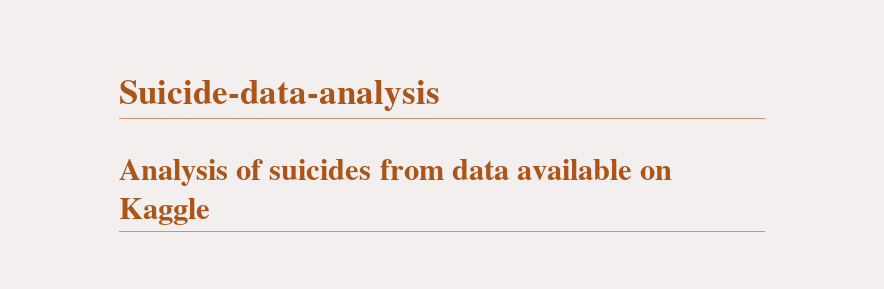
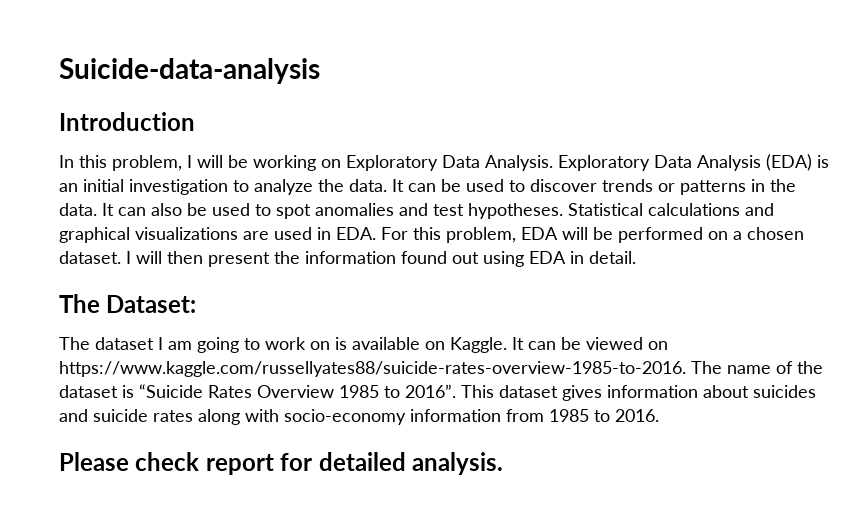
- Analysis of suicides from data available on Kaggle
+ Introduction
+ In this problem, I will be working on Exploratory Data Analysis. Exploratory Data Analysis (EDA) is an initial investigation to analyze the data. It can be used to discover trends or patterns in the data. It can also be used to spot anomalies and test hypotheses. Statistical calculations and graphical visualizations are used in EDA. For this problem, EDA will be performed on a chosen dataset. I will then present the information found out using EDA in detail.
+ The Dataset:
+ The dataset I am going to work on is available on Kaggle. It can be viewed on https://www.kaggle.com/russellyates88/suicide-rates-overview-1985-to-2016. The name of the dataset is “Suicide Rates Overview 1985 to 2016”. This dataset gives information about suicides and suicide rates along with socio-economy information from 1985 to 2016.
+ Please check report for detailed analysis.

